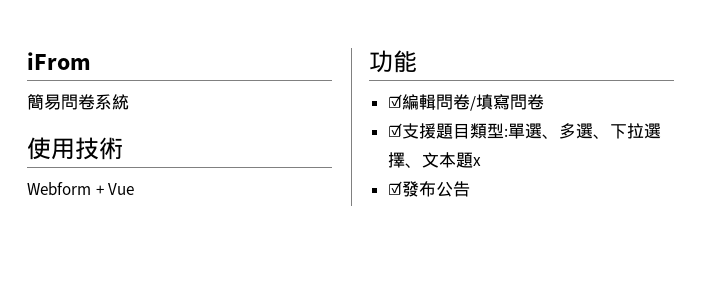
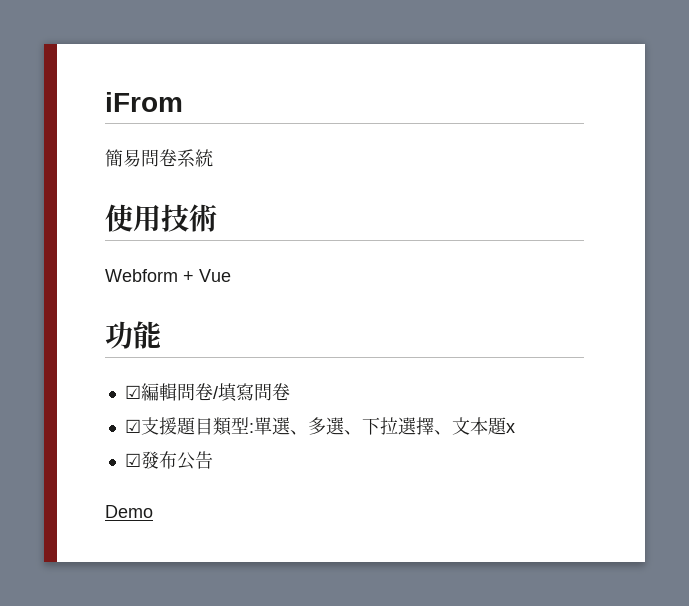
+ Demo

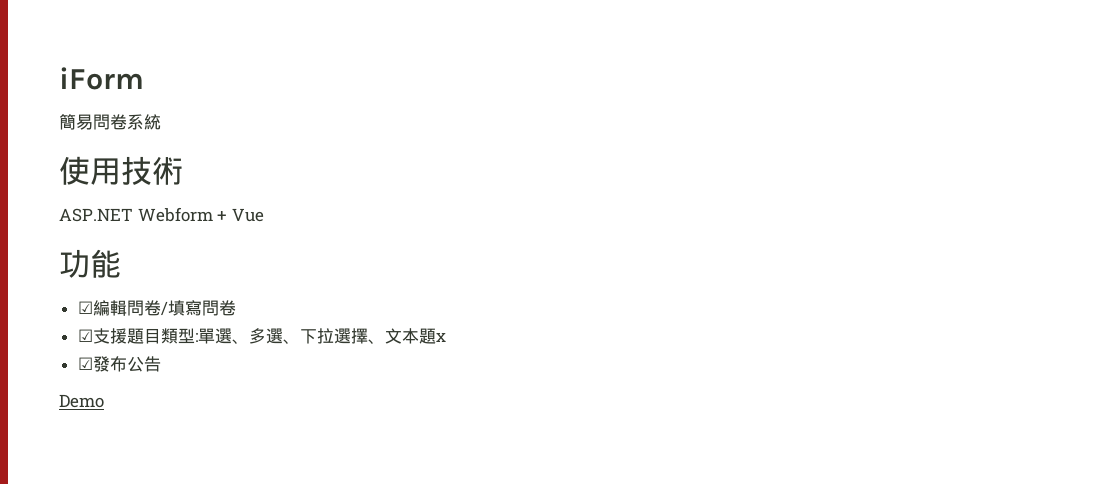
- iFrom
+ iForm
- Webform + Vue
+ ASP.NET Webform + Vue

